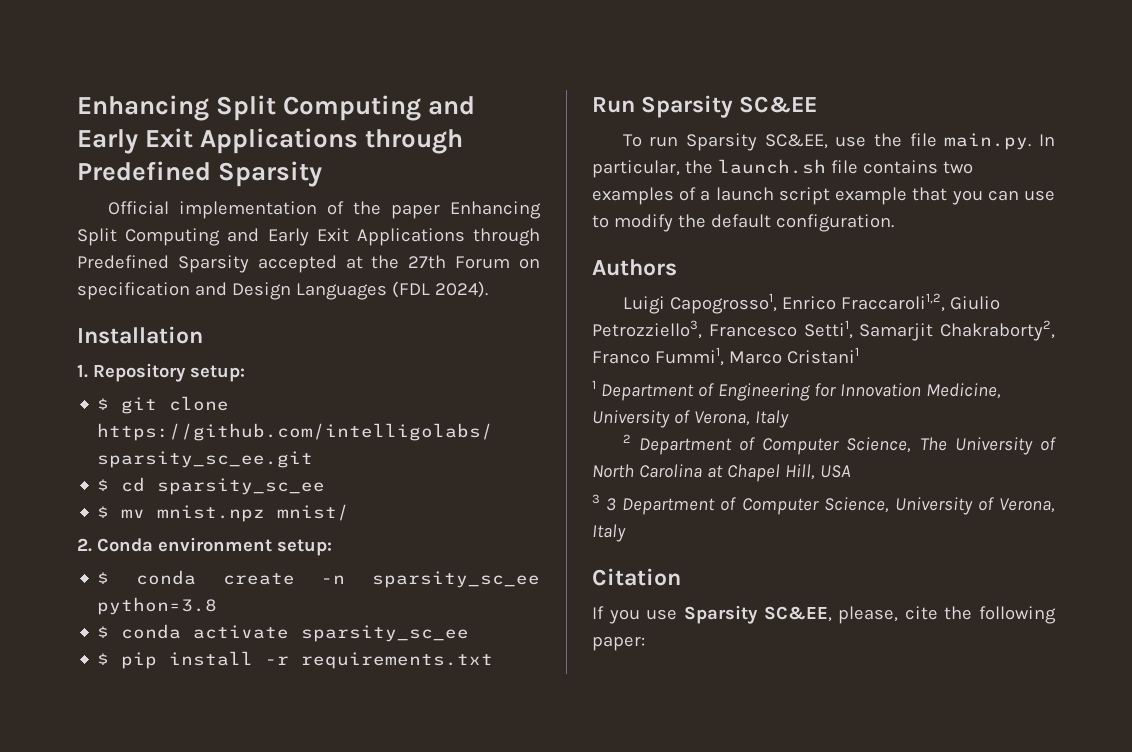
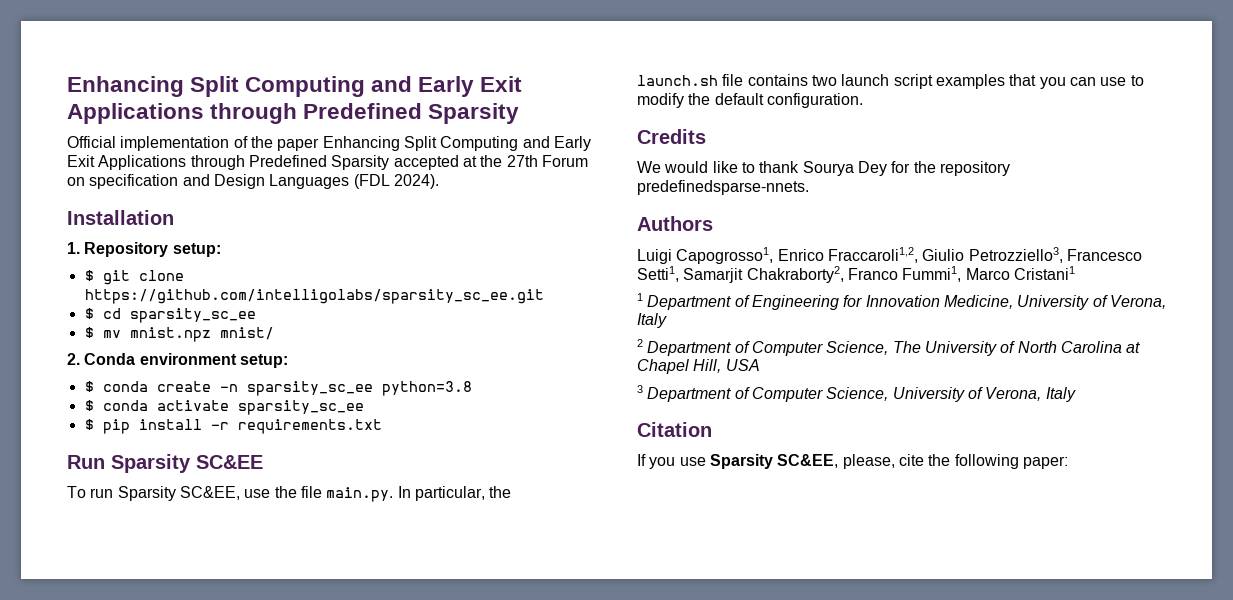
- To run Sparsity SC&EE, use the file main.py. In particular, the launch.sh file contains two examples of a launch script example that you can use to modify the default configuration.
+ To run Sparsity SC&EE, use the file main.py. In particular, the launch.sh file contains two launch script examples that you can use to modify the default configuration.
+ Credits
+ We would like to thank Sourya Dey for the repository predefinedsparse-nnets.
- 3 3 Department of Computer Science, University of Verona, Italy
+ 3 Department of Computer Science, University of Verona, Italy

